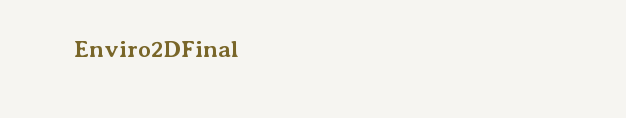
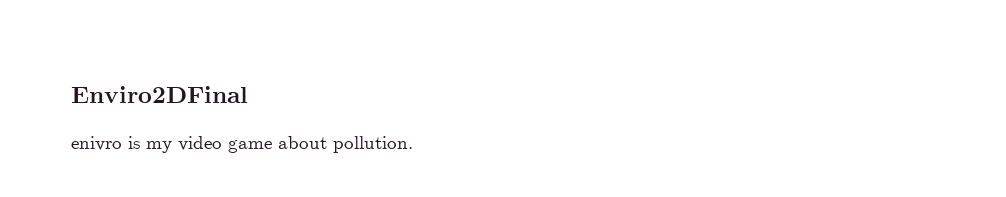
+ enivro is my video game about pollution.

